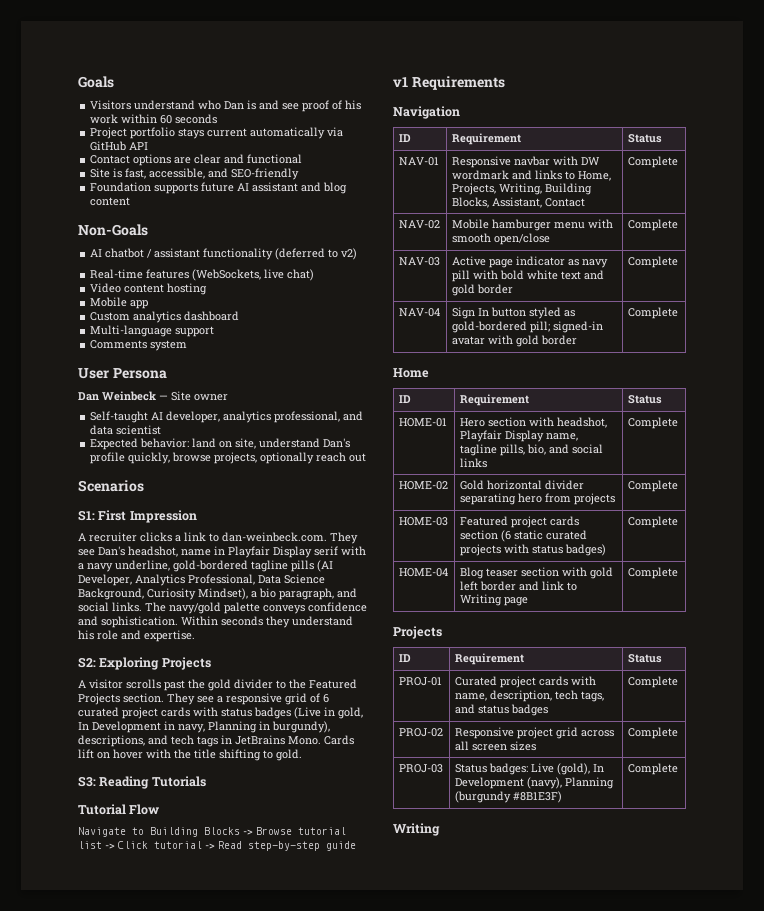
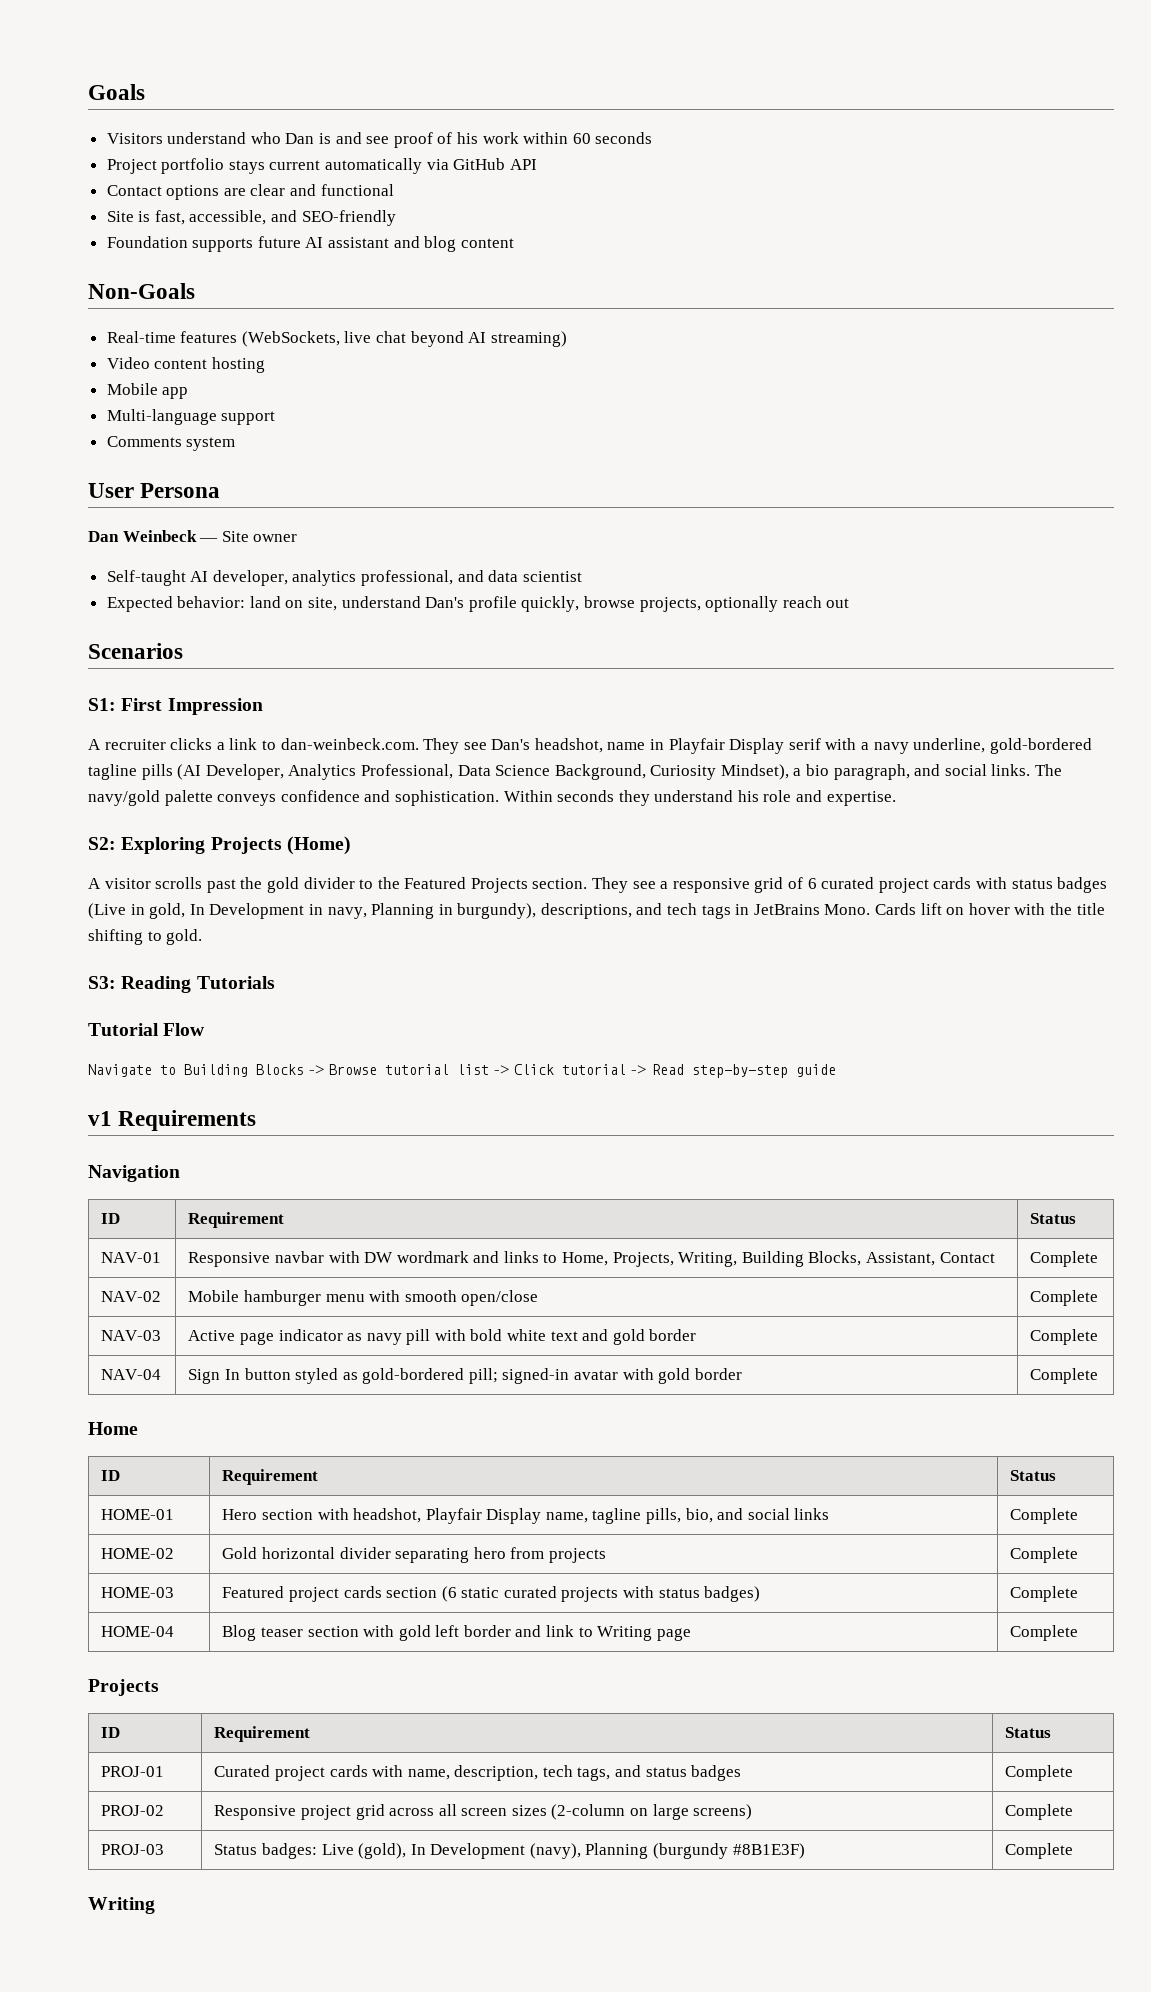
- AI chatbot / assistant functionality (deferred to v2)
- Real-time features (WebSockets, live chat)
+ Real-time features (WebSockets, live chat beyond AI streaming)
- Custom analytics dashboard
- S2: Exploring Projects
+ S2: Exploring Projects (Home)
- PROJ-02 | Responsive project grid across all screen sizes | Complete
+ PROJ-02 | Responsive project grid across all screen sizes (2-column on large screens) | Complete

